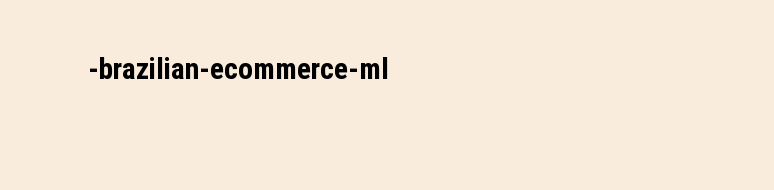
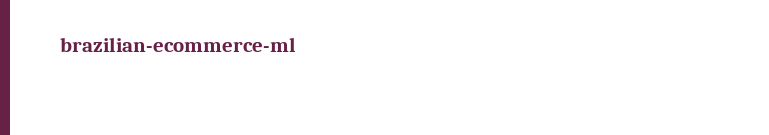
- -brazilian-ecommerce-ml
+ brazilian-ecommerce-ml

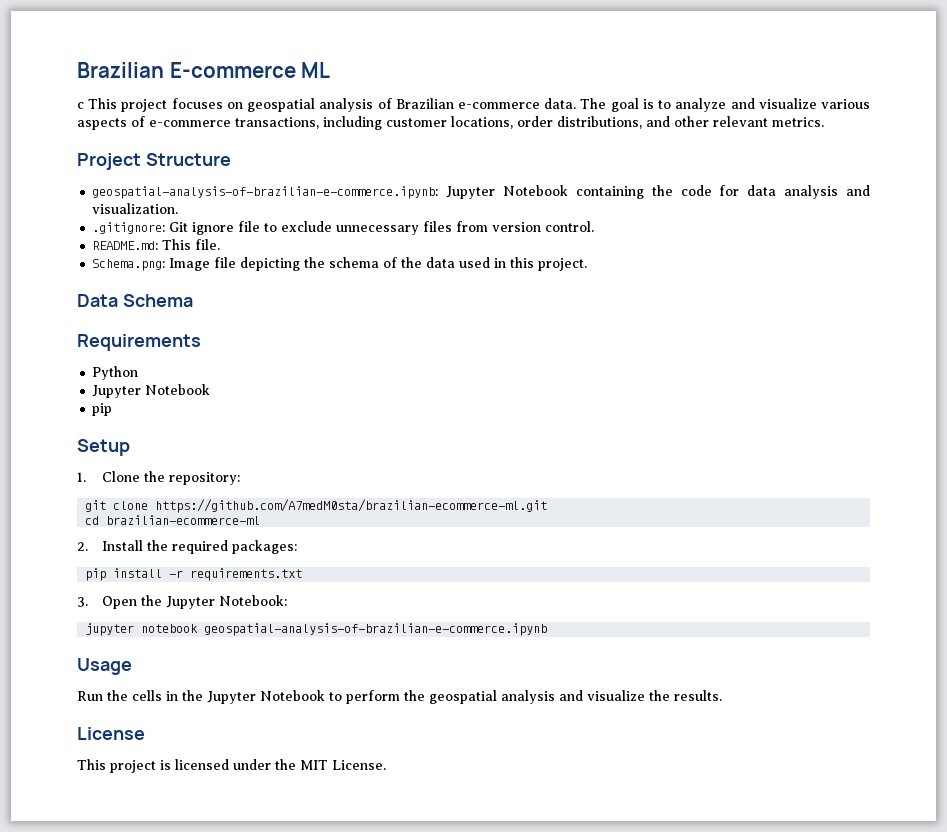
- brazilian-ecommerce-ml
+ Brazilian E-commerce ML
+ c This project focuses on geospatial analysis of Brazilian e-commerce data. The goal is to analyze and visualize various aspects of e-commerce transactions, including customer locations, order distributions, and other relevant metrics.
+ Project Structure
+ geospatial-analysis-of-brazilian-e-commerce.ipynb: Jupyter Notebook containing the code for data analysis and visualization.
+ .gitignore: Git ignore file to exclude unnecessary files from version control.
+ README.md: This file.
+ Schema.png: Image file depicting the schema of the data used in this project.
+ Data Schema
+ Requirements
+ Python
+ Jupyter Notebook
+ pip
+ Setup
+ 1. Clone the repository:
+ git clone https://github.com/A7medM0sta/brazilian-ecommerce-ml.git
+ cd brazilian-ecommerce-ml
+ 2. Install the required packages:
+ pip install -r requirements.txt
+ 3. Open the Jupyter Notebook:
+ jupyter notebook geospatial-analysis-of-brazilian-e-commerce.ipynb
+ Usage
+ Run the cells in the Jupyter Notebook to perform the geospatial analysis and visualize the results.
+ License
+ This project is licensed under the MIT License.

